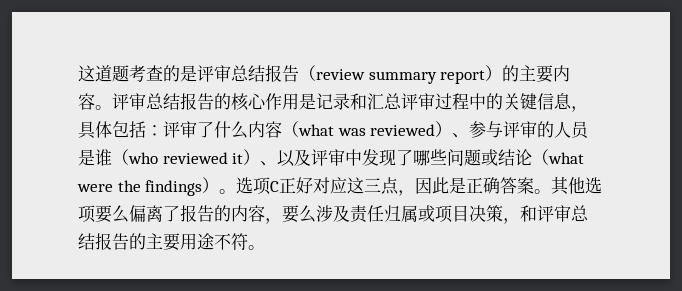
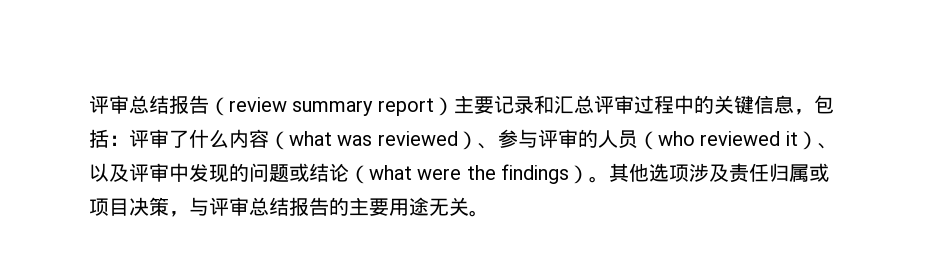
- 这道题考查的是评审总结报告（review summary report）的主要内容。评审总结报告的核心作用是记录和汇总评审过程中的关键信息，具体包括：评审了什么内容（what was reviewed）、参与评审的人员是谁（who reviewed it）、以及评审中发现了哪些问题或结论（what were the findings）。
+ 评审总结报告（review summary report）主要记录和汇总评审过程中的关键信息，包括：评审了什么内容（what was reviewed）、参与评审的人员（who reviewed it）、以及评审中发现的问题或结论（what were the findings）。
- 选项C正好对应这三点，因此是正确答案。其他选项要么偏离了报告的内容，要么涉及责任归属或项目决策，和评审总结报告的主要用途不符。
+ 其他选项涉及责任归属或项目决策，与评审总结报告的主要用途无关。

